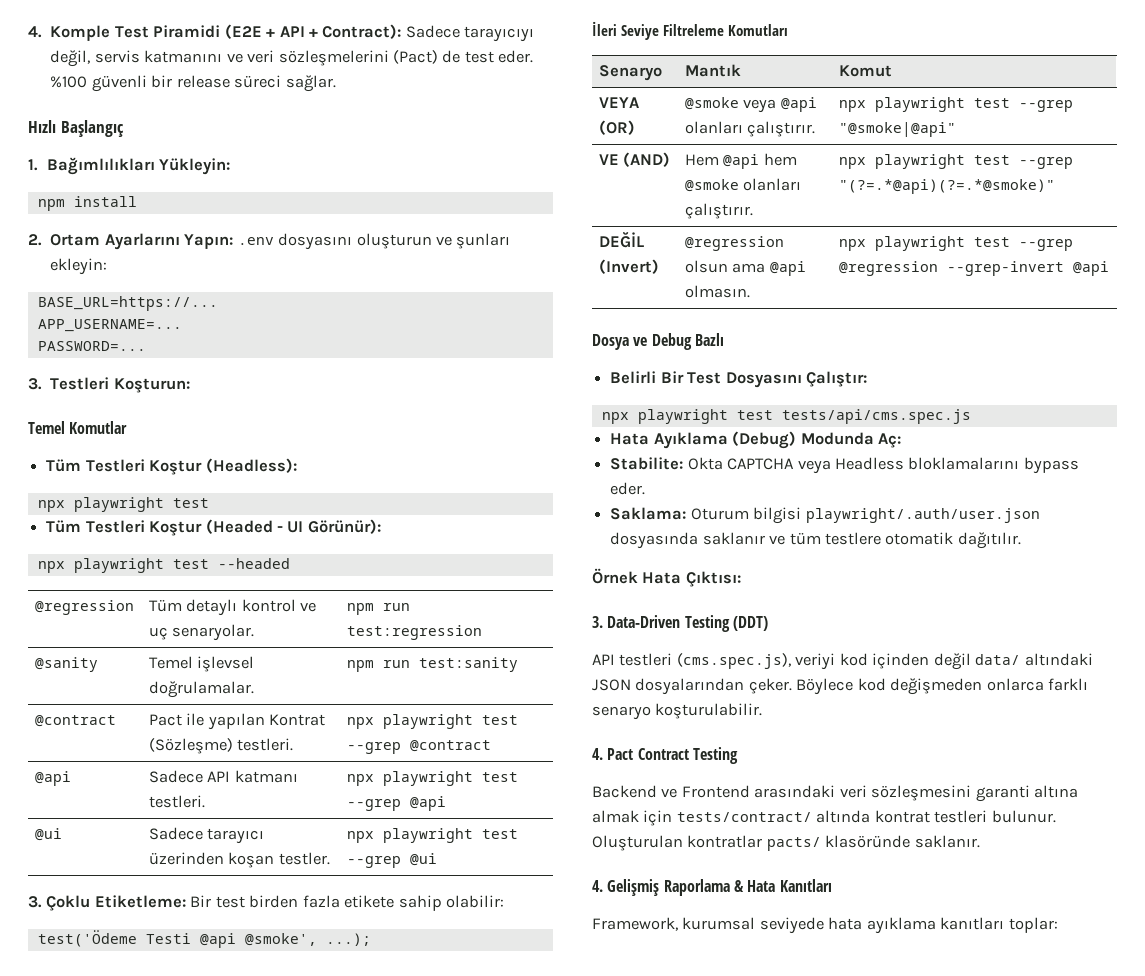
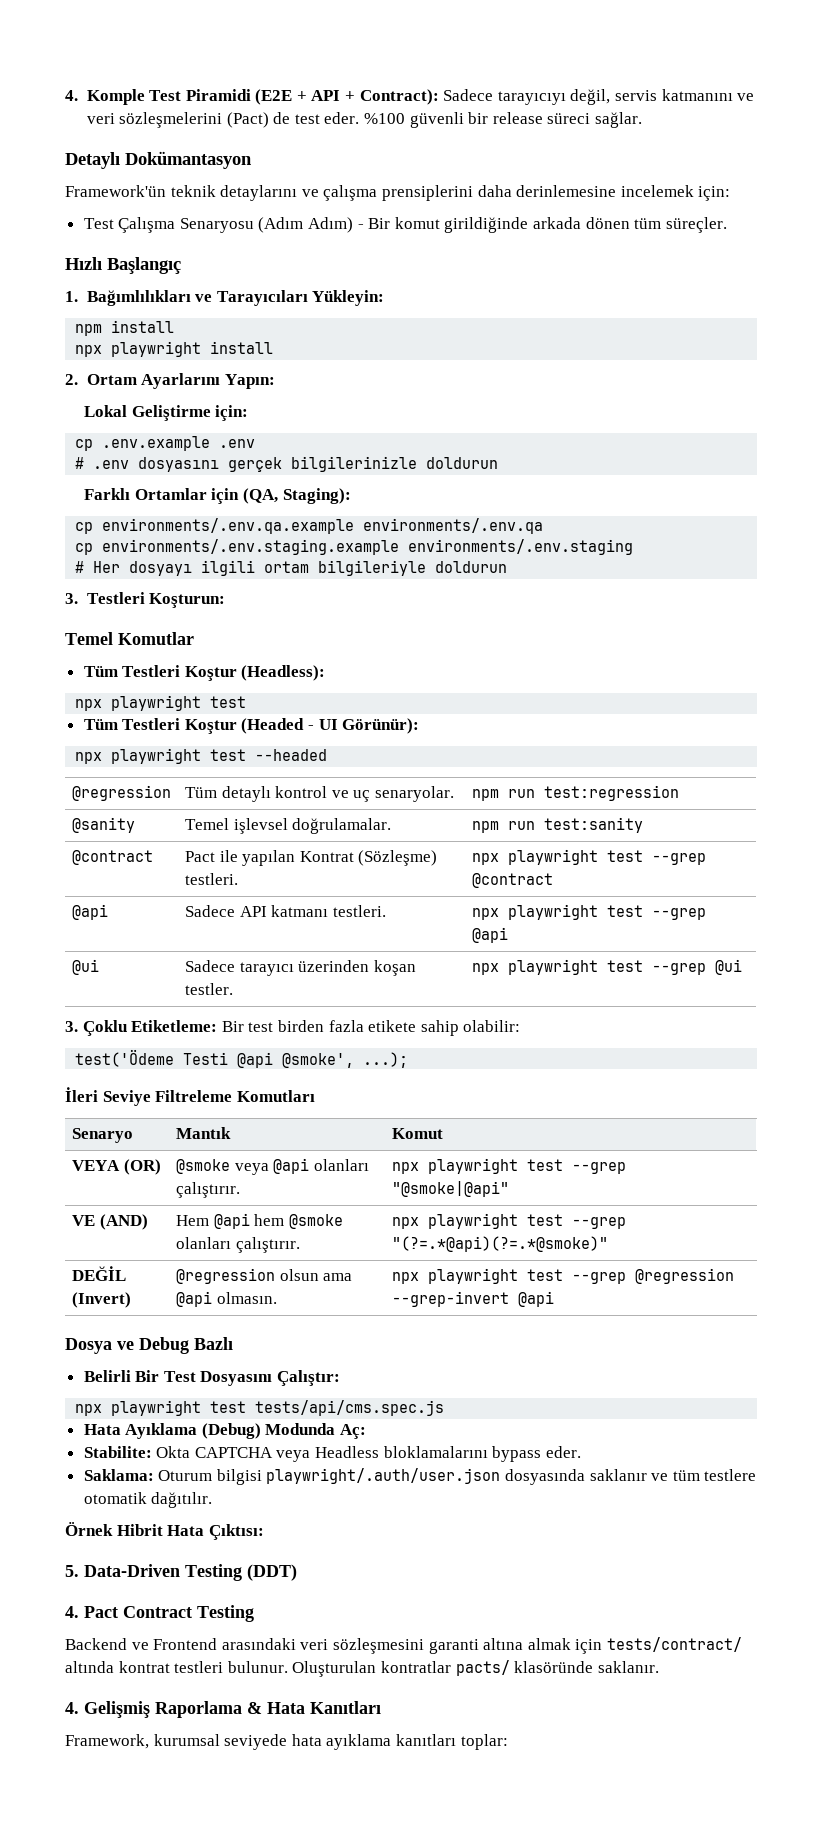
+ Detaylı Dokümantasyon
+ Framework'ün teknik detaylarını ve çalışma prensiplerini daha derinlemesine incelemek için:
+ Test Çalışma Senaryosu (Adım Adım) - Bir komut girildiğinde arkada dönen tüm süreçler.
- 1. Bağımlılıkları Yükleyin:
+ 1. Bağımlılıkları ve Tarayıcıları Yükleyin:
+ npx playwright install
- 2. Ortam Ayarlarını Yapın: .env dosyasını oluşturun ve şunları ekleyin:
- BASE_URL=https://...
- APP_USERNAME=...
- PASSWORD=...
+ 2. Ortam Ayarlarını Yapın:
+ Lokal Geliştirme için:
+ cp .env.example .env
+ # .env dosyasını gerçek bilgilerinizle doldurun
+ Farklı Ortamlar için (QA, Staging):
+ cp environments/.env.qa.example environments/.env.qa
+ cp environments/.env.staging.example environments/.env.staging
+ # Her dosyayı ilgili ortam bilgileriyle doldurun
- Örnek Hata Çıktısı:
+ Örnek Hibrit Hata Çıktısı:
- 3. Data-Driven Testing (DDT)
+ 5. Data-Driven Testing (DDT)
- API testleri (cms.spec.js), veriyi kod içinden değil data/ altındaki JSON dosyalarından çeker. Böylece kod değişmeden onlarca farklı senaryo koşturulabilir.

